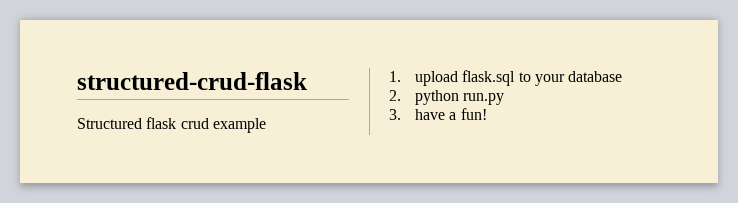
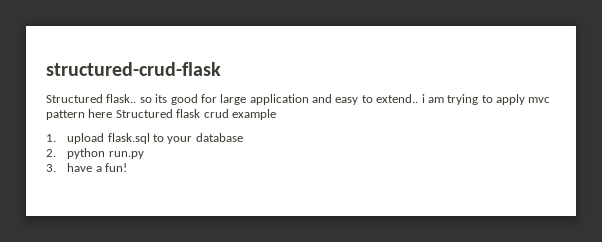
- Structured flask crud example
+ Structured flask.. so its good for large application and easy to extend.. i am trying to apply mvc pattern here Structured flask crud example

